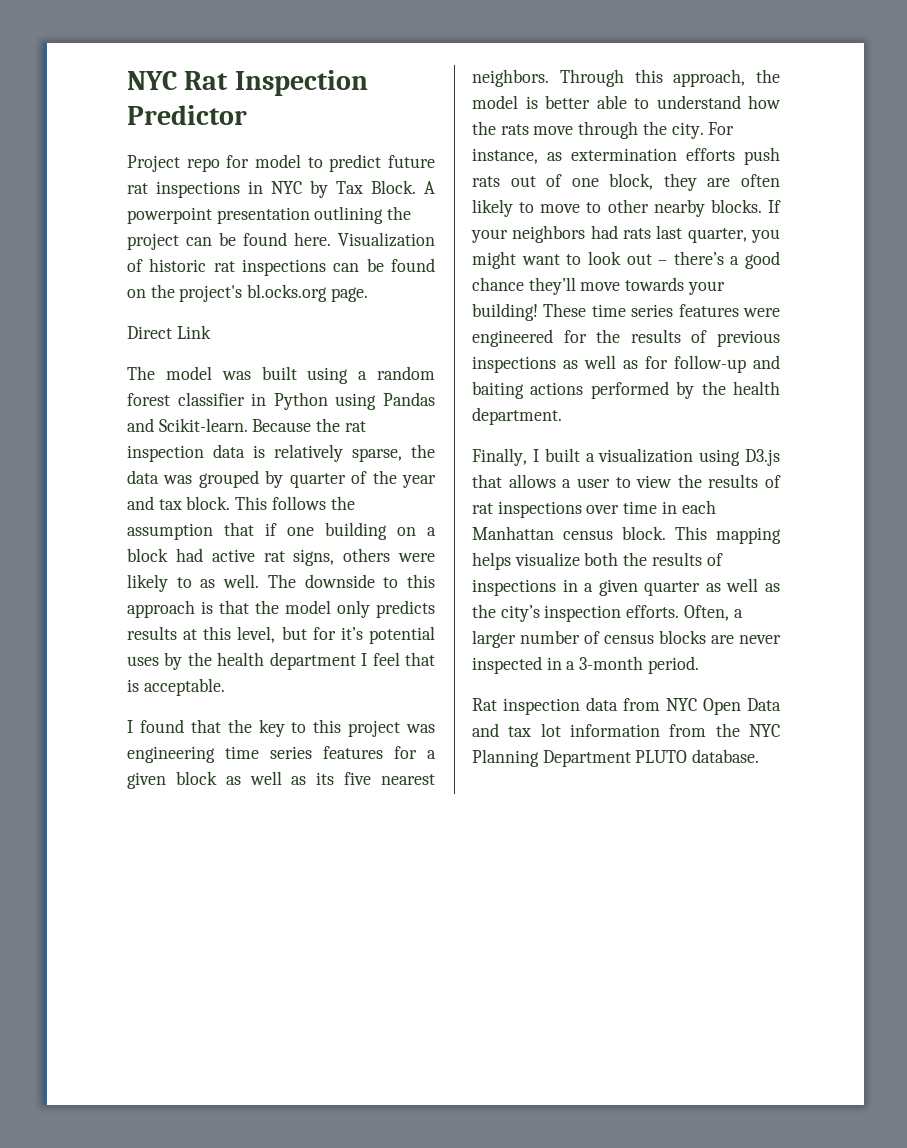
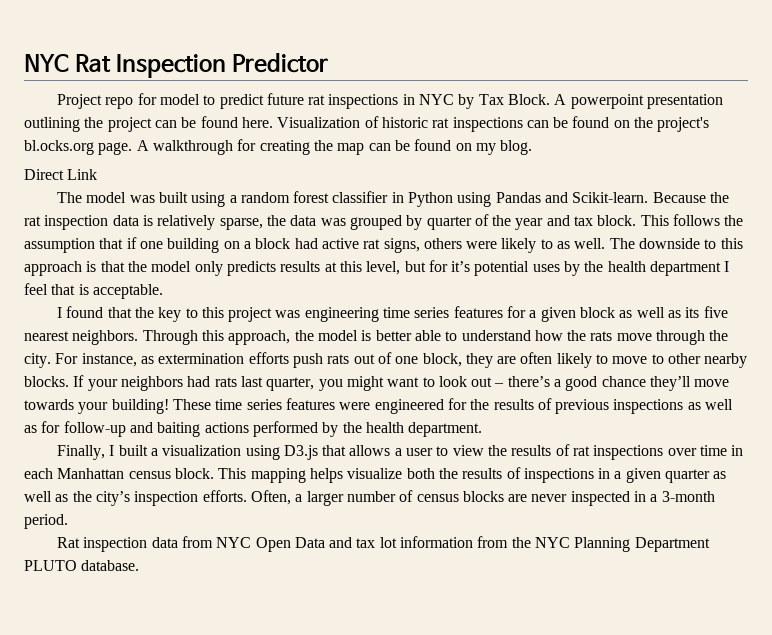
+ A walkthrough for creating the map can be found on my blog.

